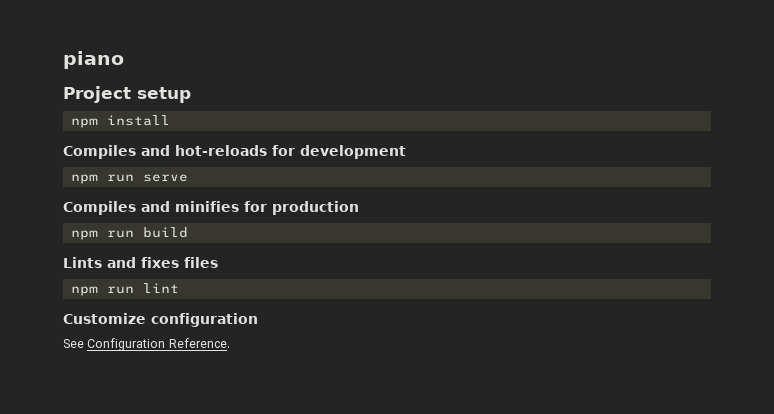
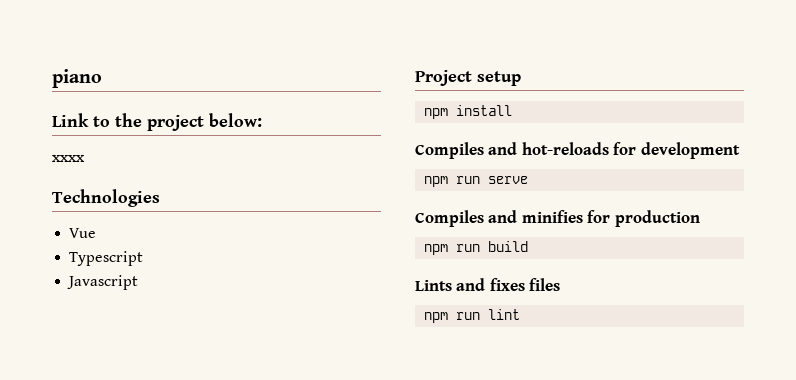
+ Link to the project below:
+ xxxx
+ Technologies
+ Vue
+ Typescript
+ Javascript
- Customize configuration
- See Configuration Reference.

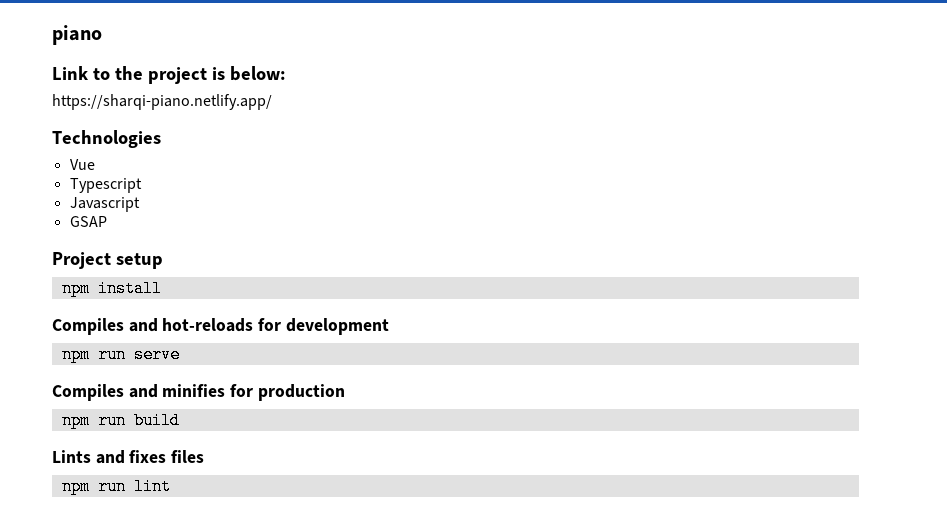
- Link to the project below:
+ Link to the project is below:
- xxxx
+ https://sharqi-piano.netlify.app/
+ GSAP

